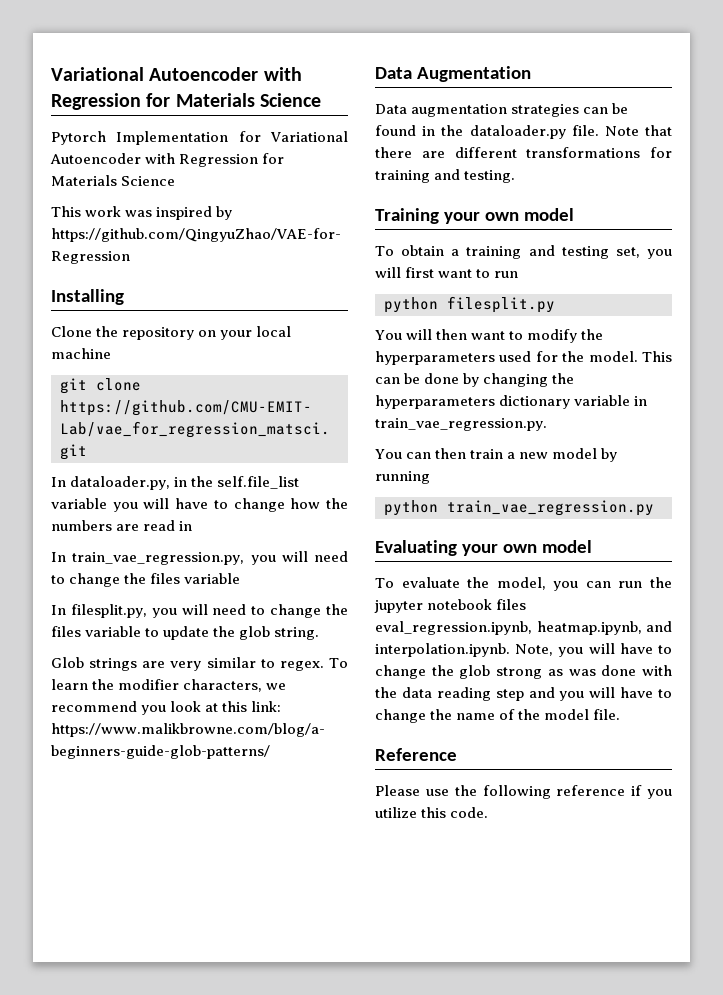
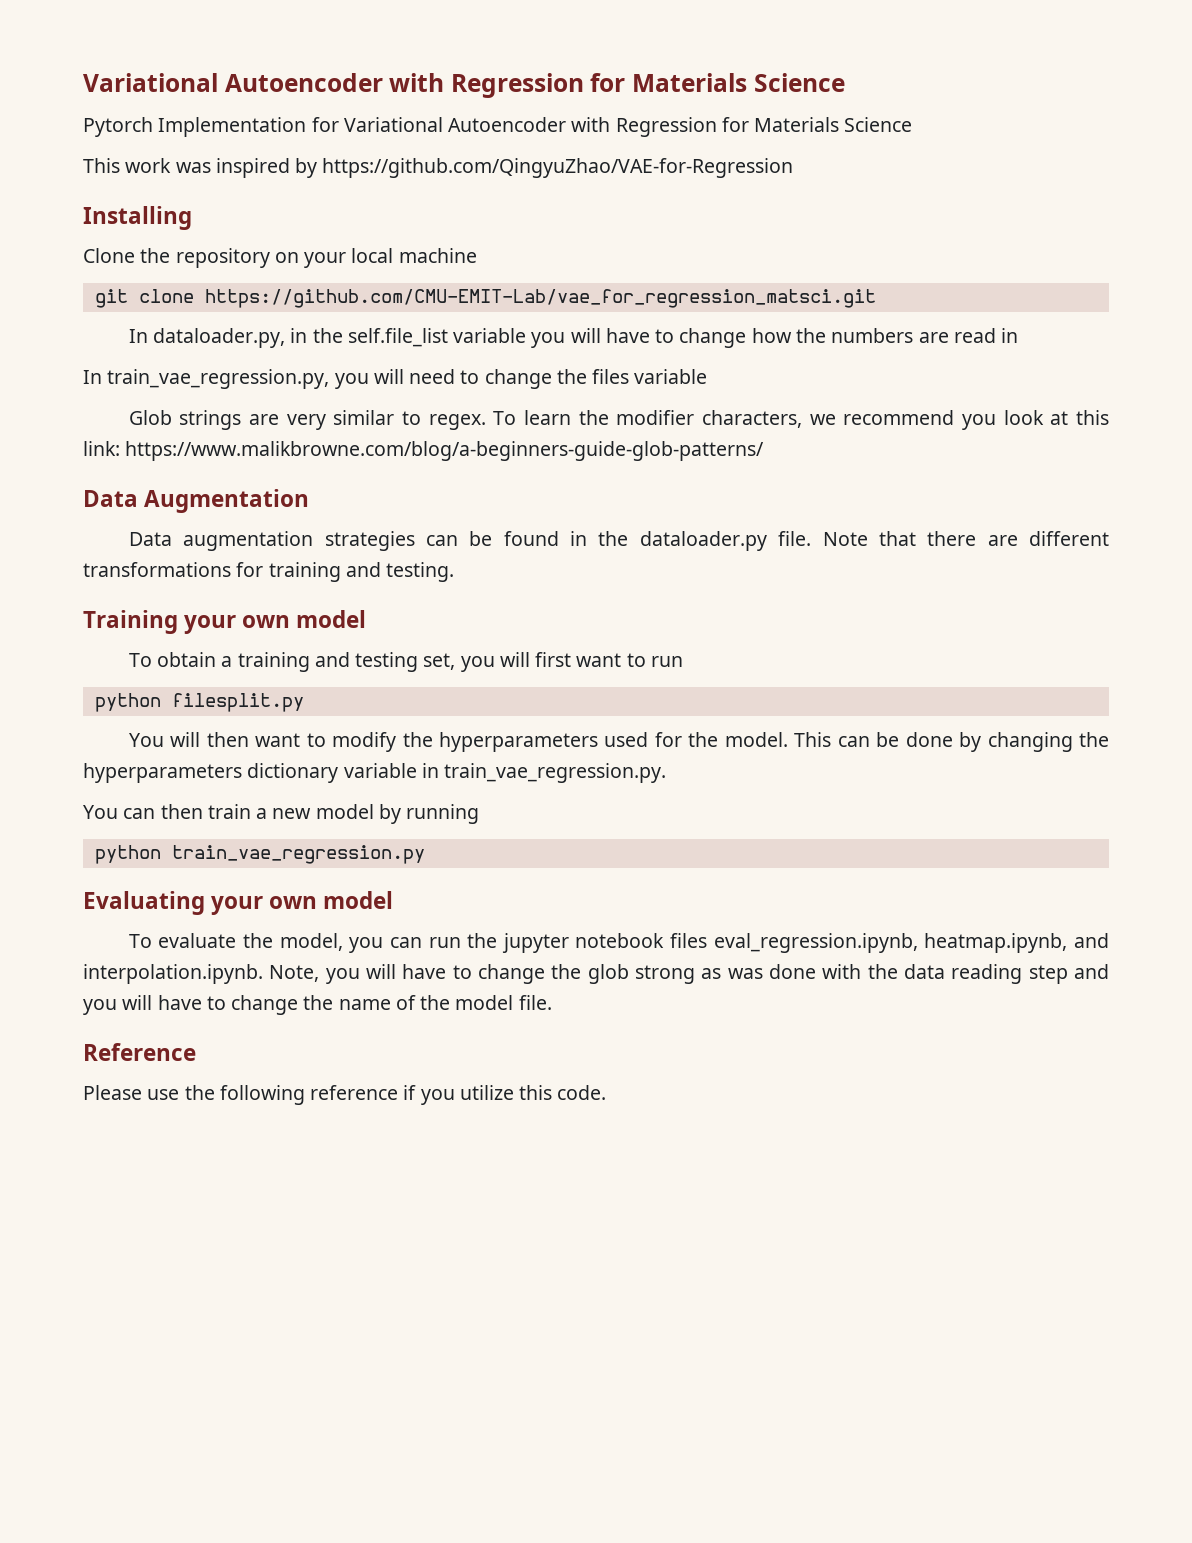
- In filesplit.py, you will need to change the files variable to update the glob string.

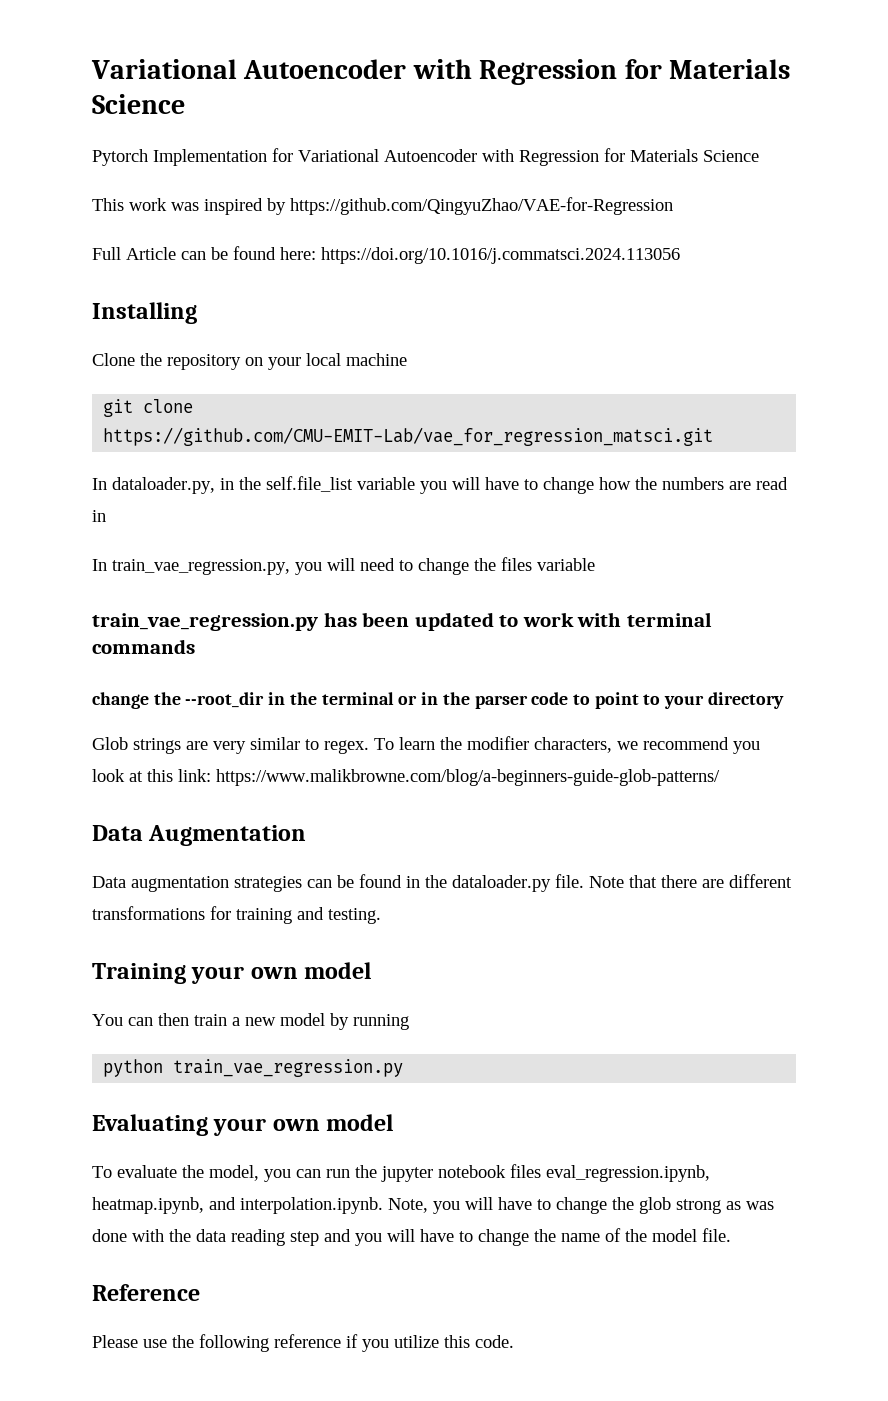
+ Full Article can be found here: https://doi.org/10.1016/j.commatsci.2024.113056
+ train_vae_regression.py has been updated to work with terminal commands
+ change the --root_dir in the terminal or in the parser code to point to your directory
- To obtain a training and testing set, you will first want to run
- python filesplit.py
- You will then want to modify the hyperparameters used for the model. This can be done by changing the hyperparameters dictionary variable in train_vae_regression.py.

